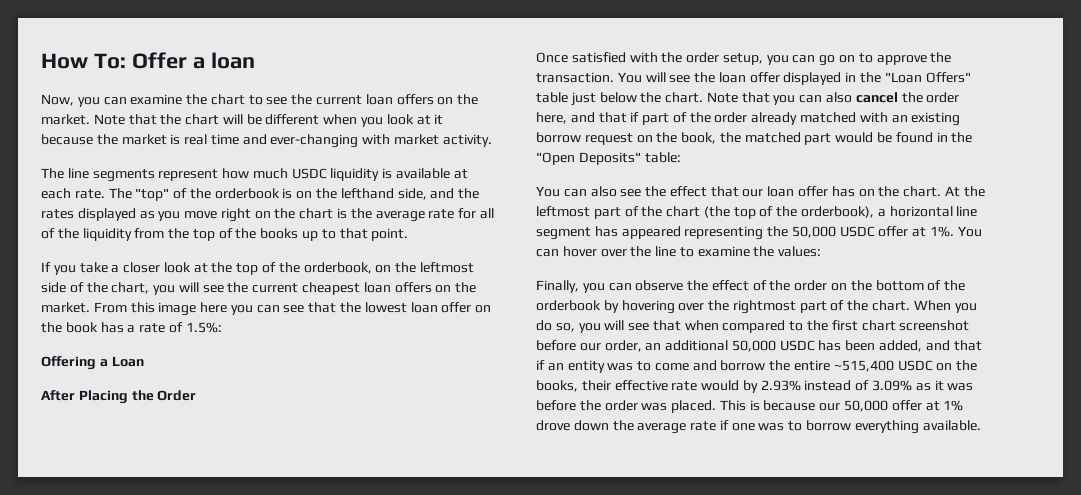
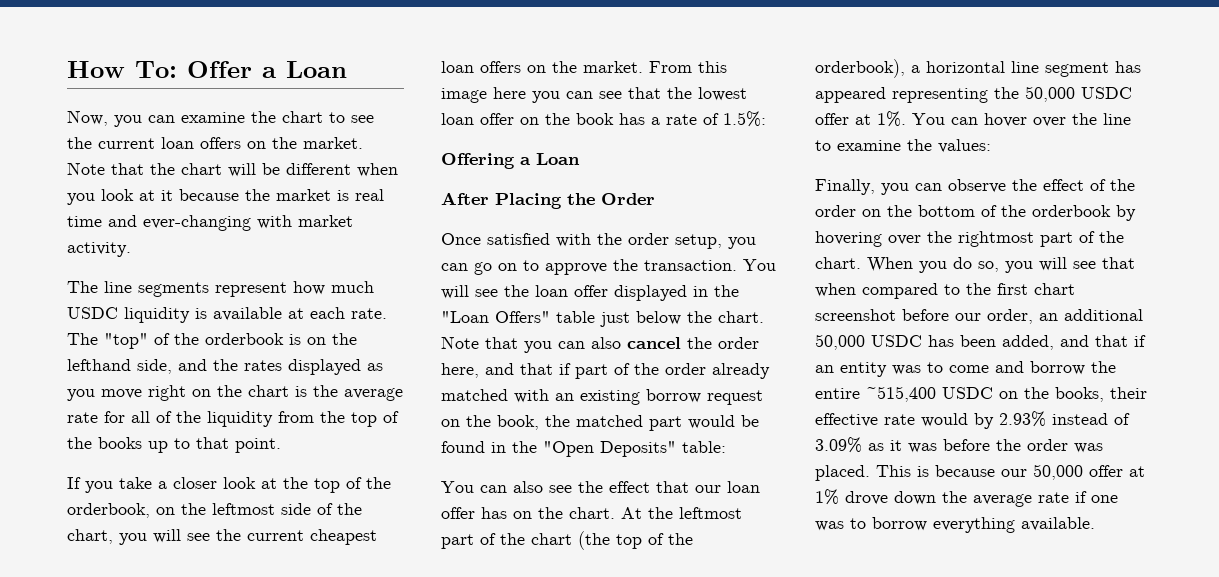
- How To: Offer a loan
+ How To: Offer a Loan

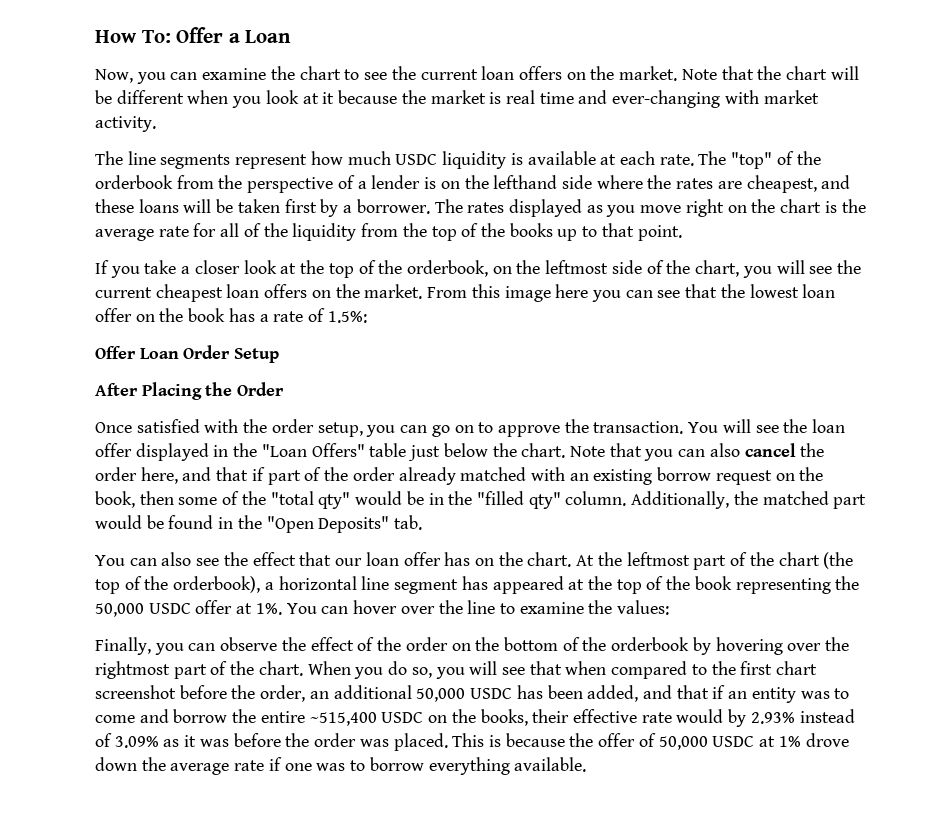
- The "top" of the orderbook is on the lefthand side, and the rates displayed as you move right on the chart is the average rate for all of the liquidity from the top of the books up to that point.
+ The "top" of the orderbook from the perspective of a lender is on the lefthand side where the rates are cheapest, and these loans will be taken first by a borrower. The rates displayed as you move right on the chart is the average rate for all of the liquidity from the top of the books up to that point.
- Offering a Loan
+ Offer Loan Order Setup
- Note that you can also cancel the order here, and that if part of the order already matched with an existing borrow request on the book, the matched part would be found in the "Open Deposits" table:
+ Note that you can also cancel the order here, and that if part of the order already matched with an existing borrow request on the book, then some of the "total qty" would be in the "filled qty" column. Additionally, the matched part would be found in the "Open Deposits" tab.
- At the leftmost part of the chart (the top of the orderbook), a horizontal line segment has appeared representing the 50,000 USDC offer at 1%.
+ At the leftmost part of the chart (the top of the orderbook), a horizontal line segment has appeared at the top of the book representing the 50,000 USDC offer at 1%.
- When you do so, you will see that when compared to the first chart screenshot before our order, an additional 50,000 USDC has been added, and that if an entity was to come and borrow the entire ~515,400 USDC on the books, their effective rate would by 2.93% instead of 3.09% as it was before the order was placed.
+ When you do so, you will see that when compared to the first chart screenshot before the order, an additional 50,000 USDC has been added, and that if an entity was to come and borrow the entire ~515,400 USDC on the books, their effective rate would by 2.93% instead of 3.09% as it was before the order was placed.
- This is because our 50,000 offer at 1% drove down the average rate if one was to borrow everything available.
+ This is because the offer of 50,000 USDC at 1% drove down the average rate if one was to borrow everything available.

